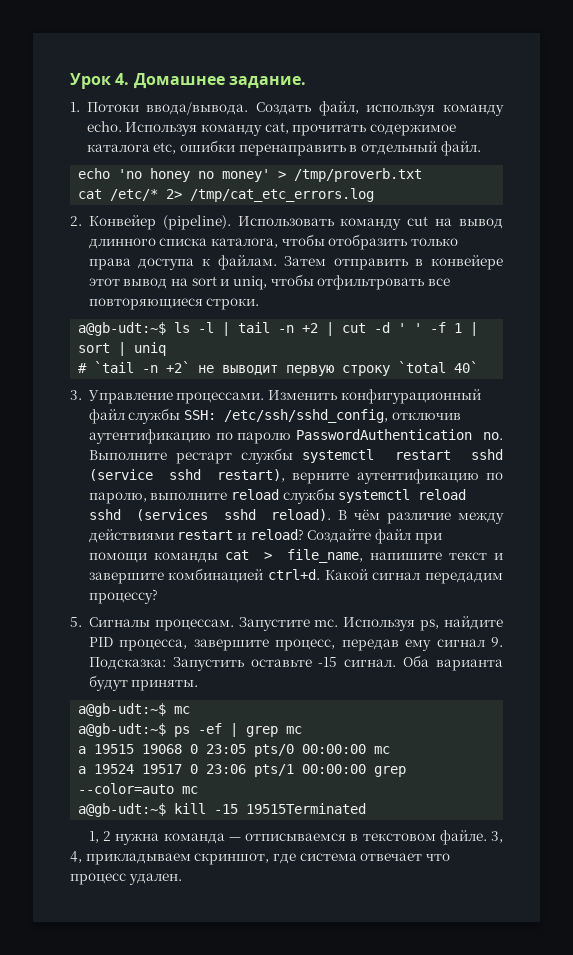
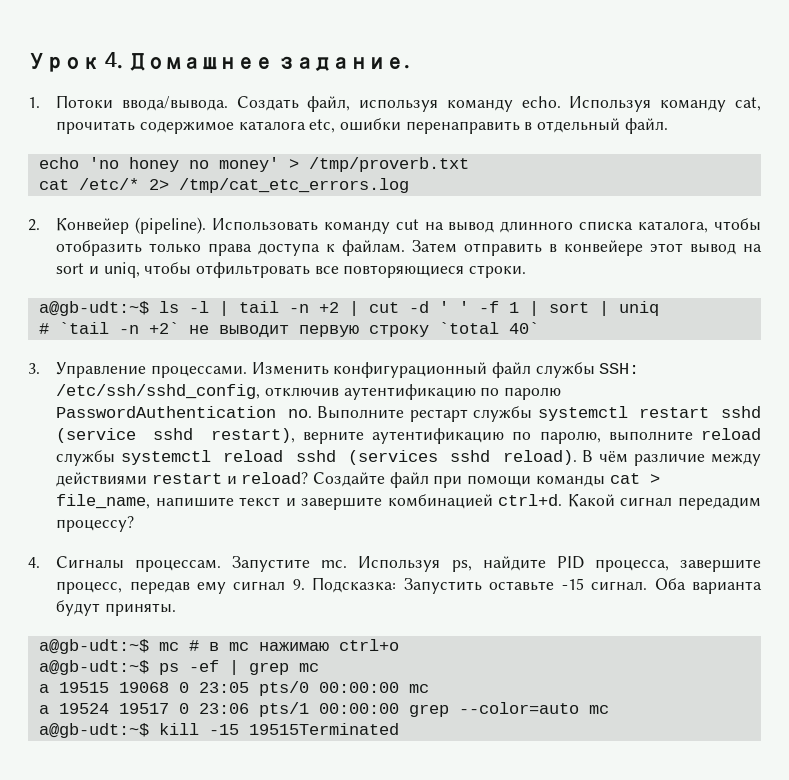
- 5. Сигналы процессам.
+ 4. Сигналы процессам.
- a@gb-udt:~$ mc
+ a@gb-udt:~$ mc # в mc нажимаю ctrl+o
- 1, 2 нужна команда — отписываемся в текстовом файле. 3, 4, прикладываем скриншот, где система отвечает что процесс удален.

